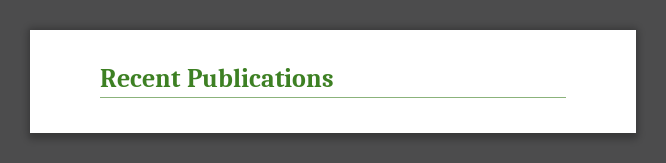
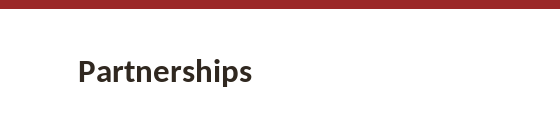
- Recent Publications
+ Partnerships

